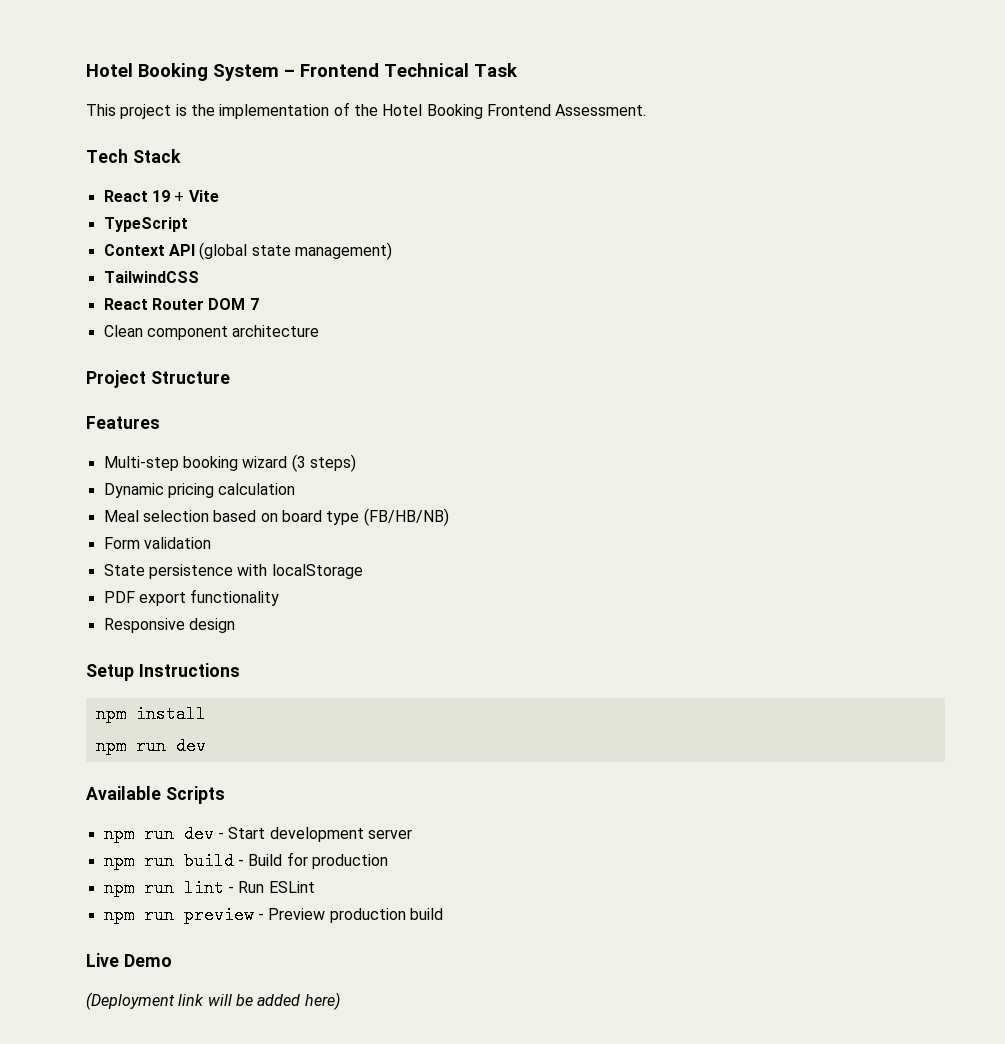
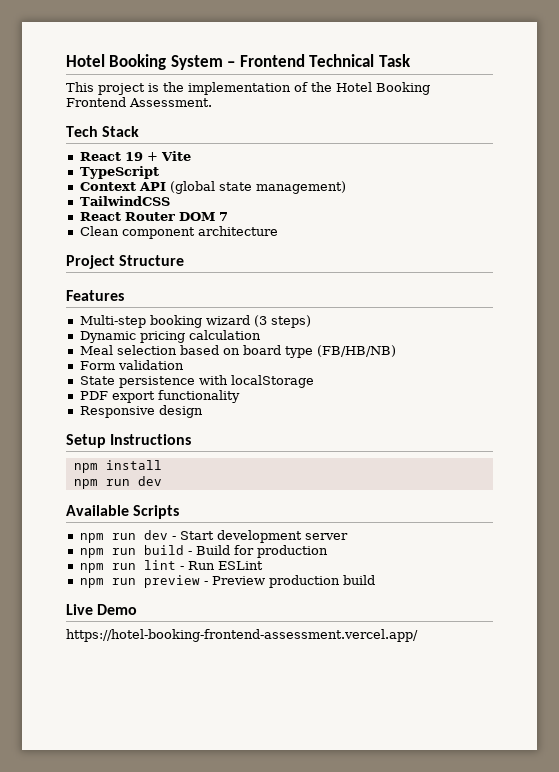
- (Deployment link will be added here)
+ https://hotel-booking-frontend-assessment.vercel.app/

